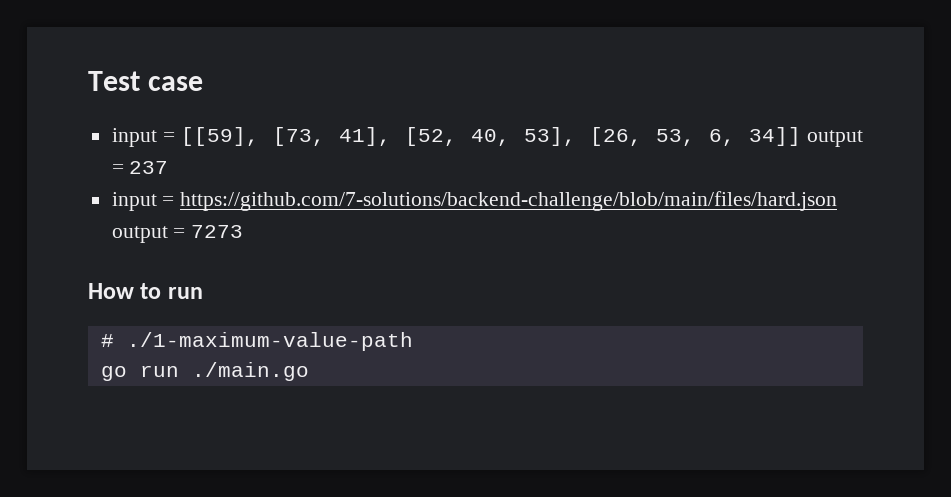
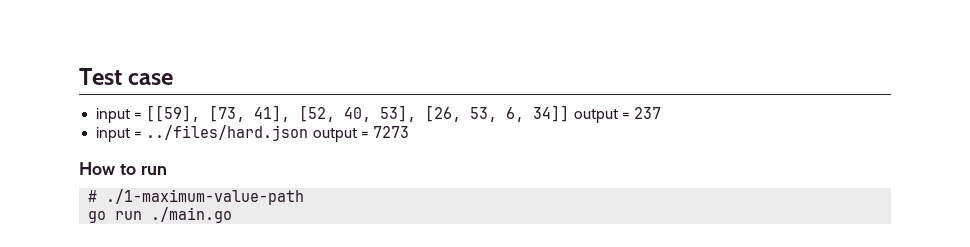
- input = https://github.com/7-solutions/backend-challenge/blob/main/files/hard.json output = 7273
+ input = ../files/hard.json output = 7273

